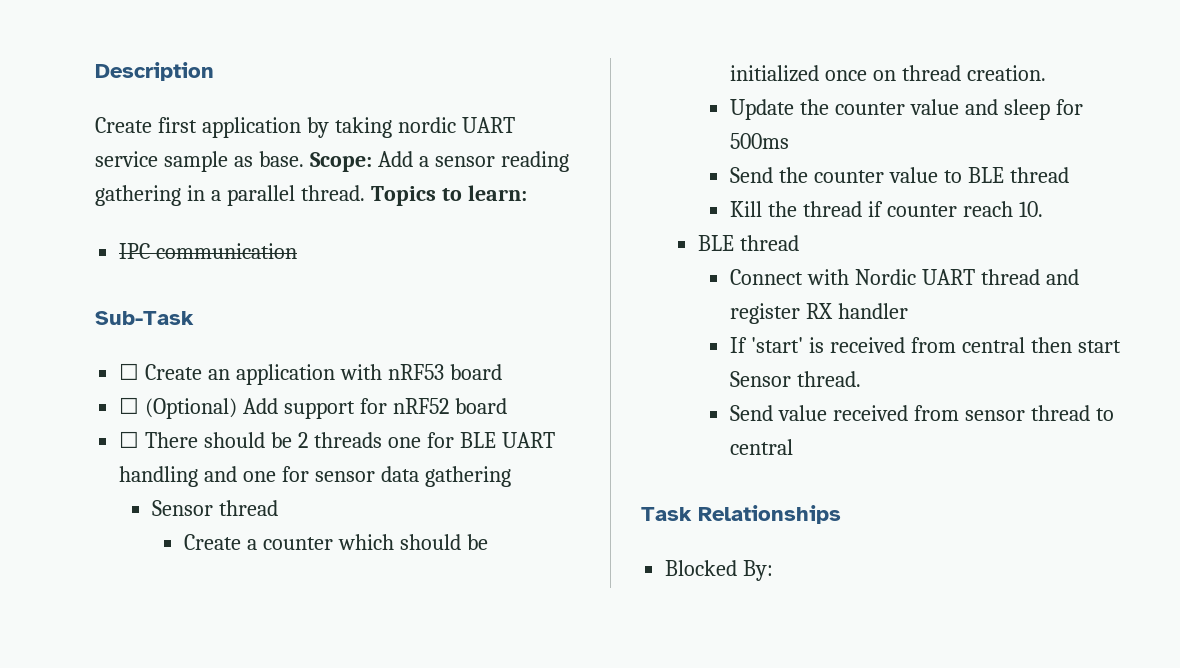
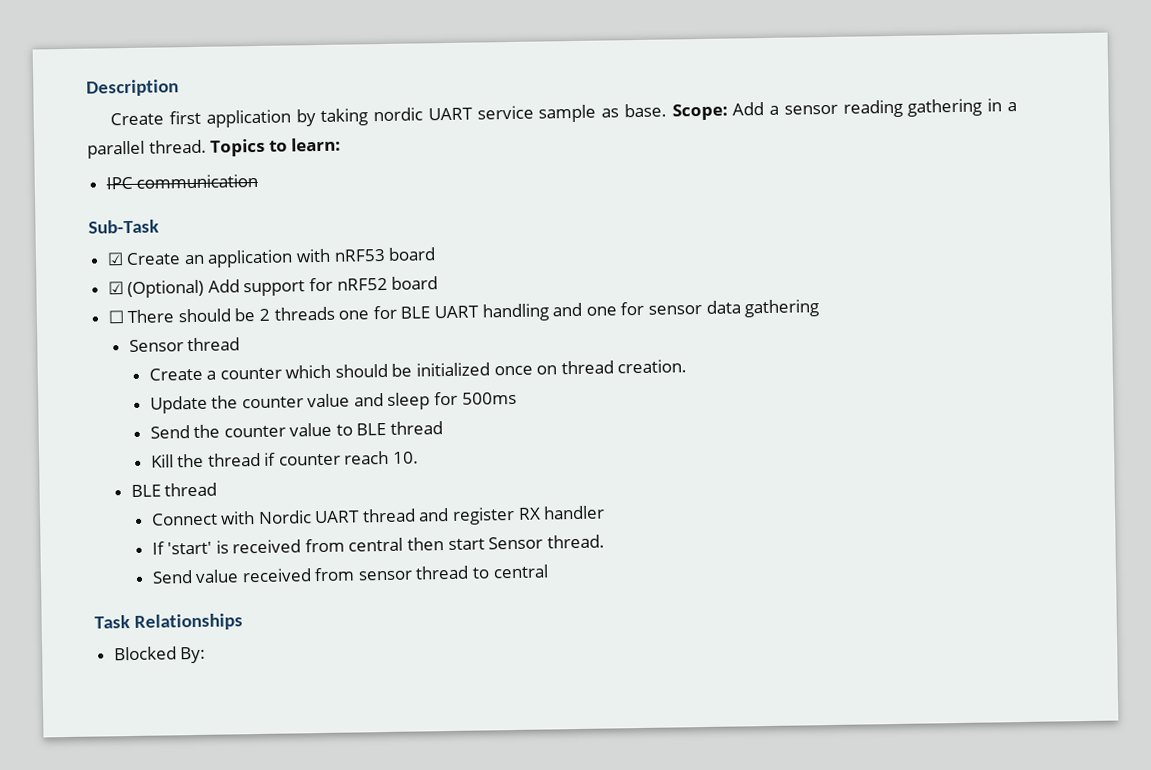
- ☐ Create an application with nRF53 board
+ ☑ Create an application with nRF53 board
- ☐ (Optional) Add support for nRF52 board
+ ☑ (Optional) Add support for nRF52 board

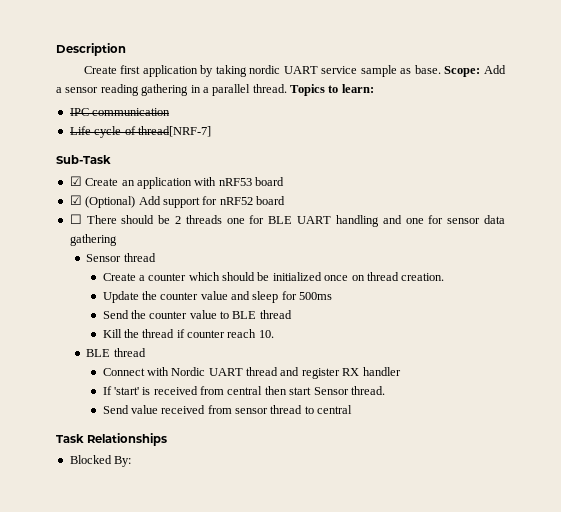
+ Life cycle of thread[NRF-7]

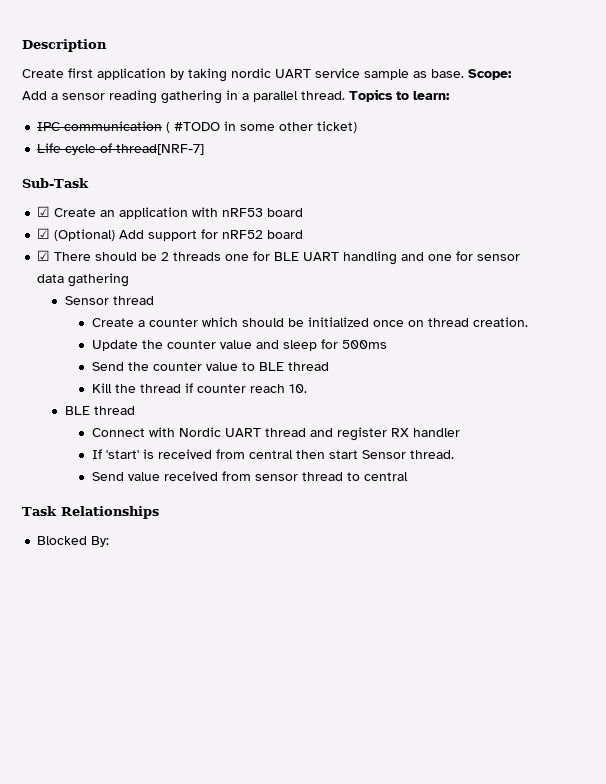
- IPC communication
+ IPC communication ( #TODO in some other ticket)
- ☐ There should be 2 threads one for BLE UART handling and one for sensor data gathering
+ ☑ There should be 2 threads one for BLE UART handling and one for sensor data gathering

